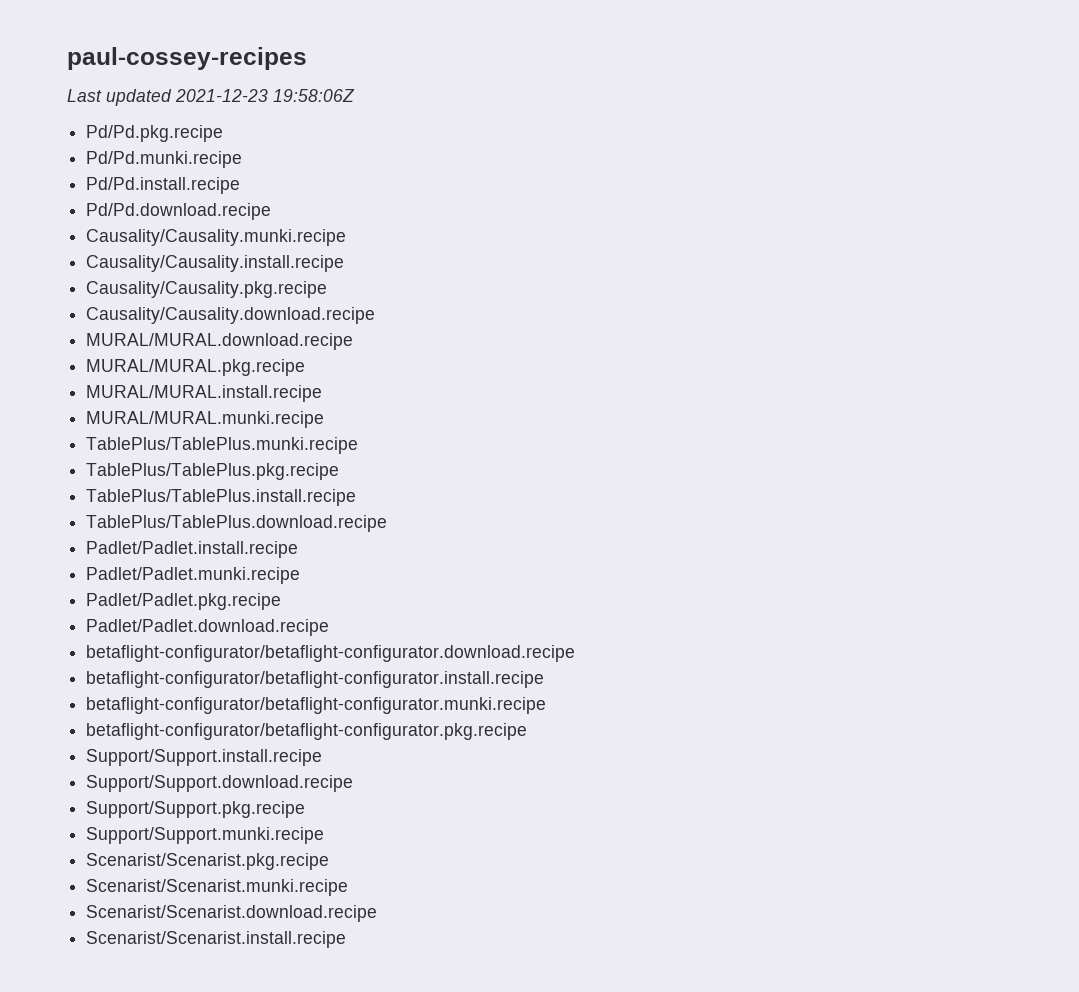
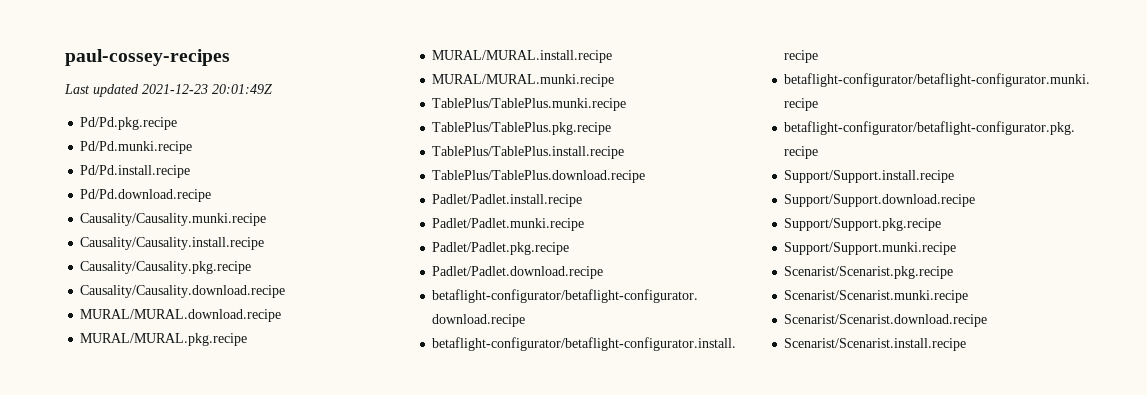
- Last updated 2021-12-23 19:58:06Z
+ Last updated 2021-12-23 20:01:49Z

